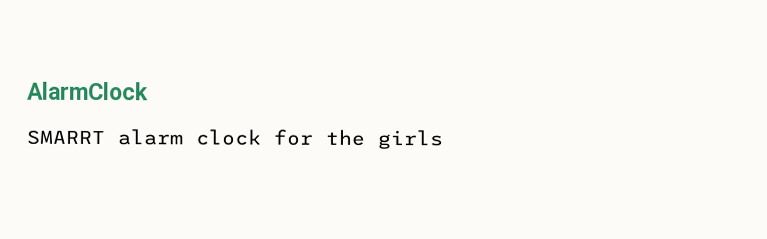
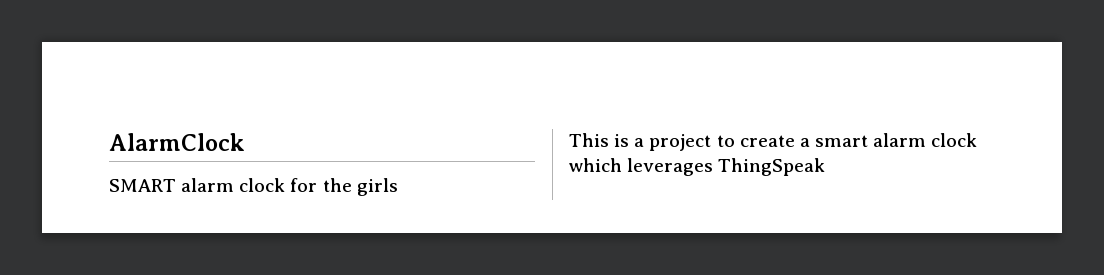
- SMARRT alarm clock for the girls
+ SMART alarm clock for the girls
+ This is a project to create a smart alarm clock which leverages ThingSpeak

